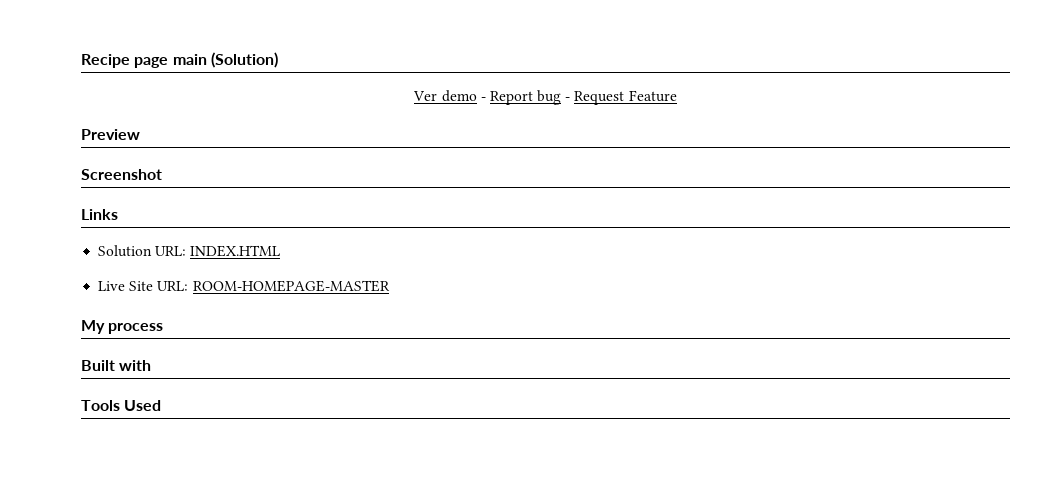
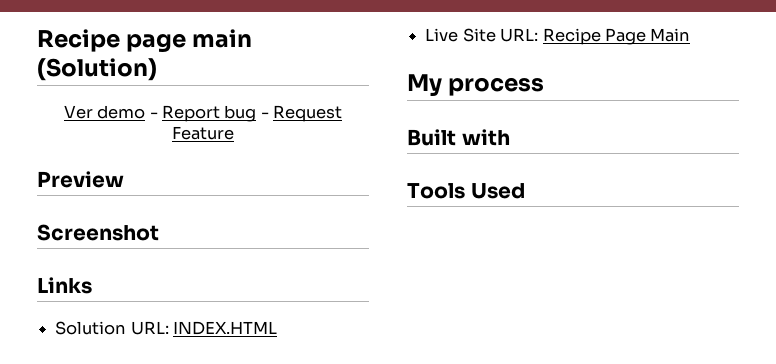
- Live Site URL: ROOM-HOMEPAGE-MASTER
+ Live Site URL: Recipe Page Main

